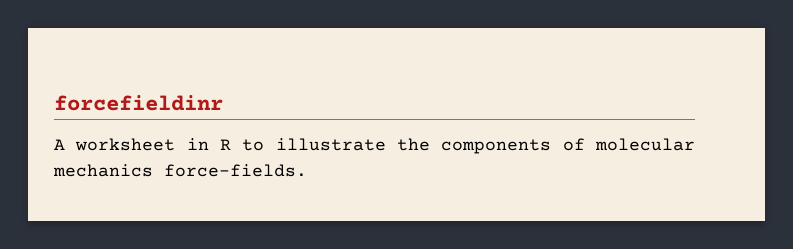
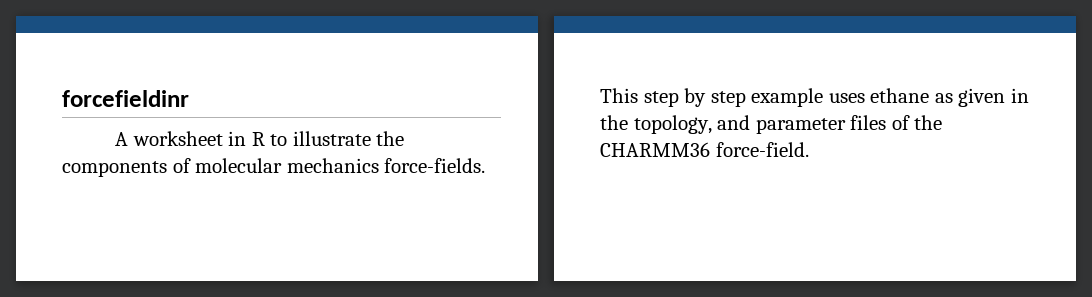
+ This step by step example uses ethane as given in the topology, and parameter files of the CHARMM36 force-field.

